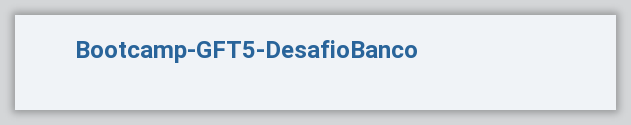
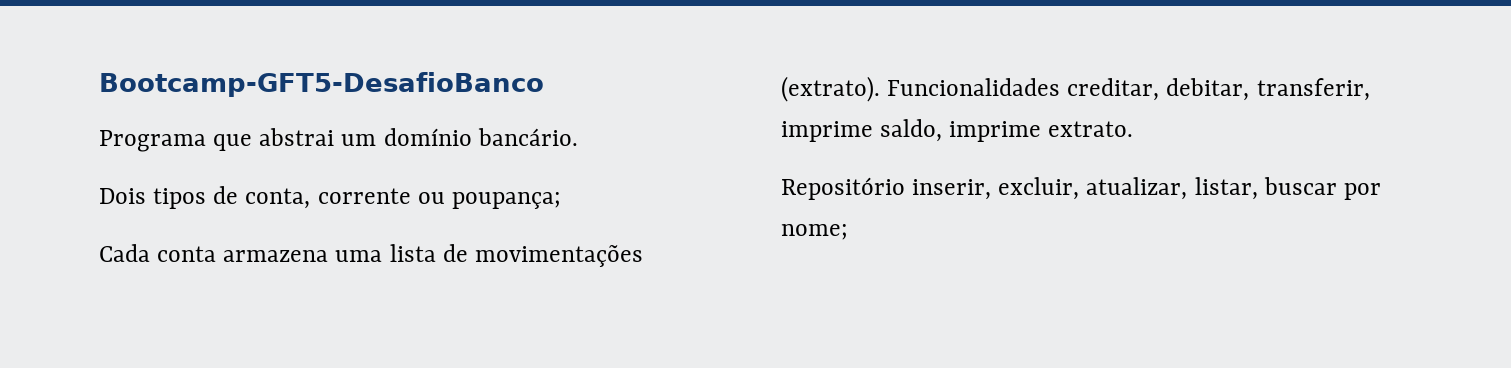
+ Programa que abstrai um domínio bancário.
+ Dois tipos de conta, corrente ou poupança;
+ Cada conta armazena uma lista de movimentações (extrato). Funcionalidades creditar, debitar, transferir, imprime saldo, imprime extrato.
+ Repositório inserir, excluir, atualizar, listar, buscar por nome;

